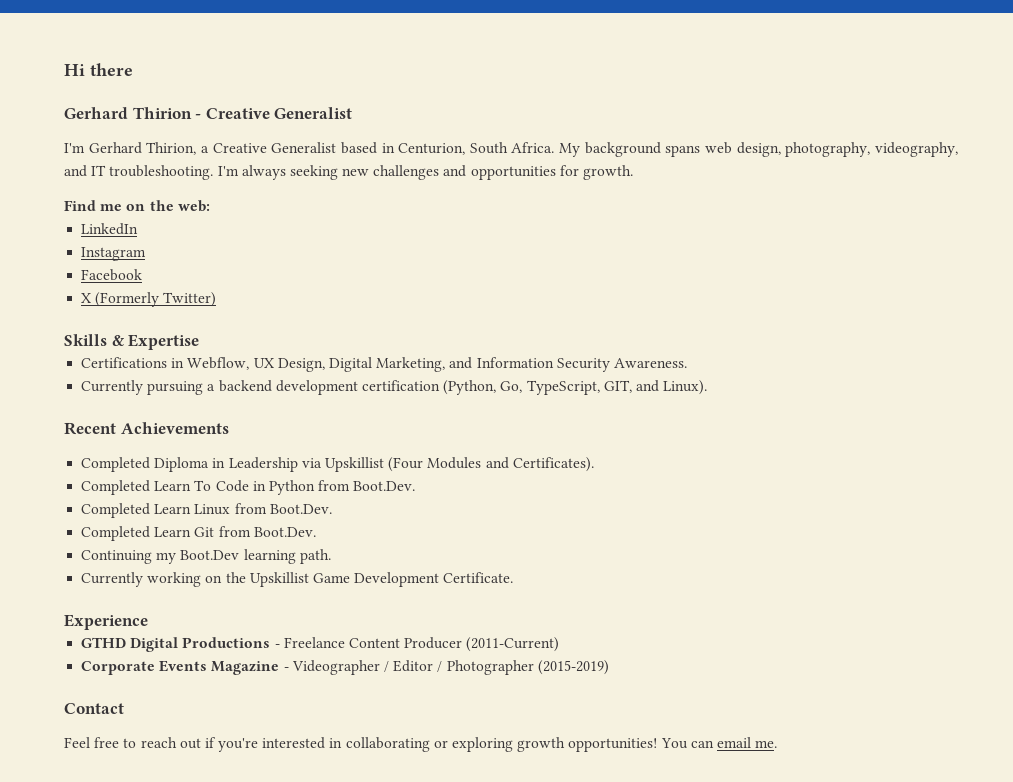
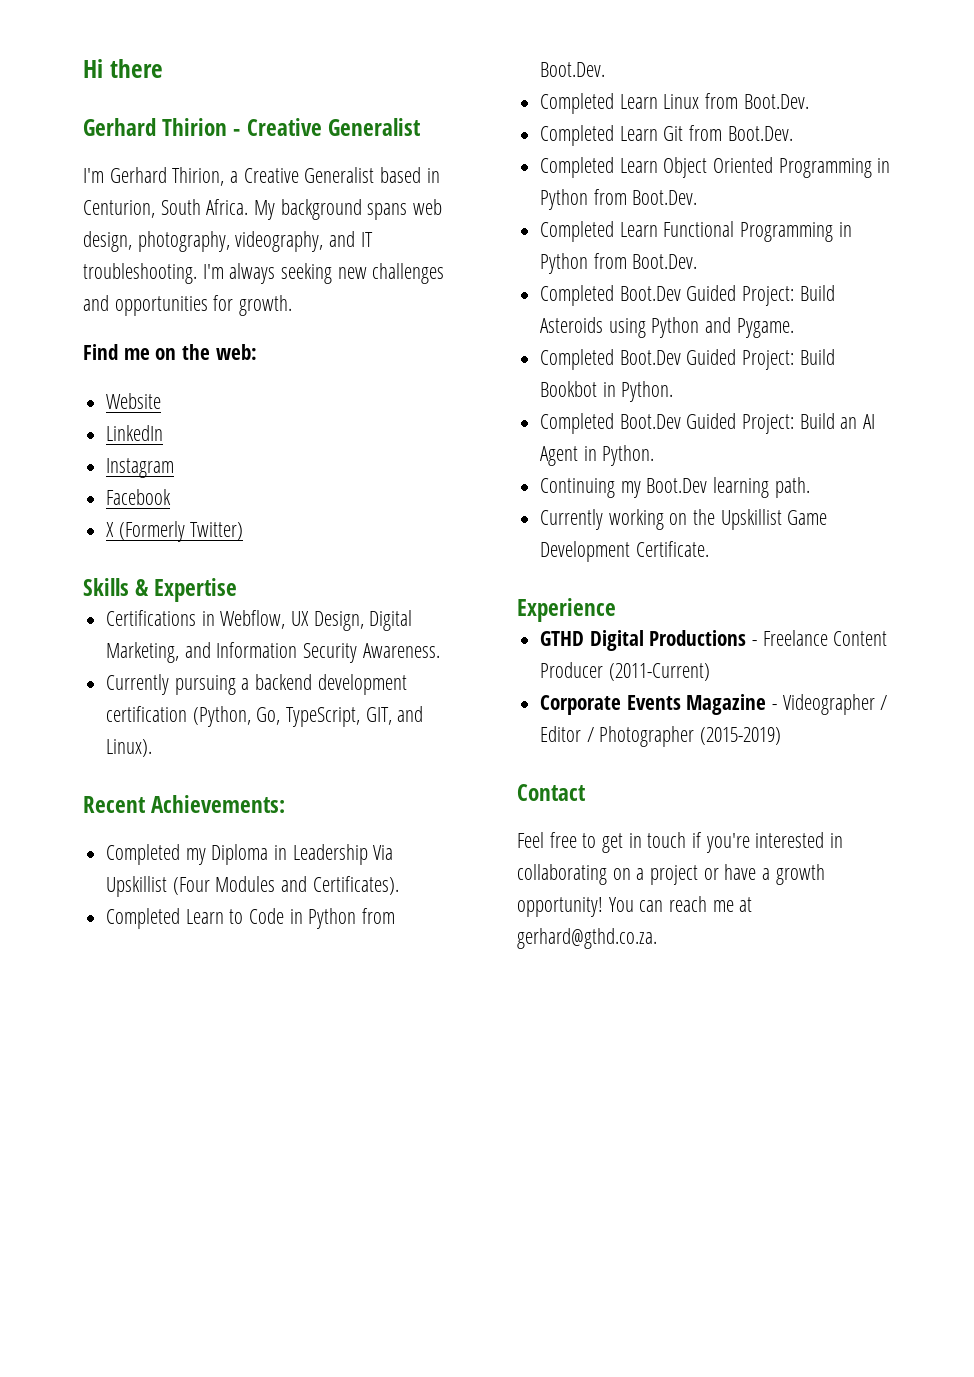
+ Website
- Recent Achievements
- Completed Diploma in Leadership via Upskillist (Four Modules and Certificates).
+ Recent Achievements:
+ Completed my Diploma in Leadership Via Upskillist (Four Modules and Certificates).
- Completed Learn To Code in Python from Boot.Dev.
+ Completed Learn to Code in Python from Boot.Dev.
+ Completed Learn Object Oriented Programming in Python from Boot.Dev.
+ Completed Learn Functional Programming in Python from Boot.Dev.
+ Completed Boot.Dev Guided Project: Build Asteroids using Python and Pygame.
+ Completed Boot.Dev Guided Project: Build Bookbot in Python.
+ Completed Boot.Dev Guided Project: Build an AI Agent in Python.
- Feel free to reach out if you're interested in collaborating or exploring growth opportunities! You can email me.
+ Feel free to get in touch if you're interested in collaborating on a project or have a growth opportunity! You can reach me at gerhard@gthd.co.za.

